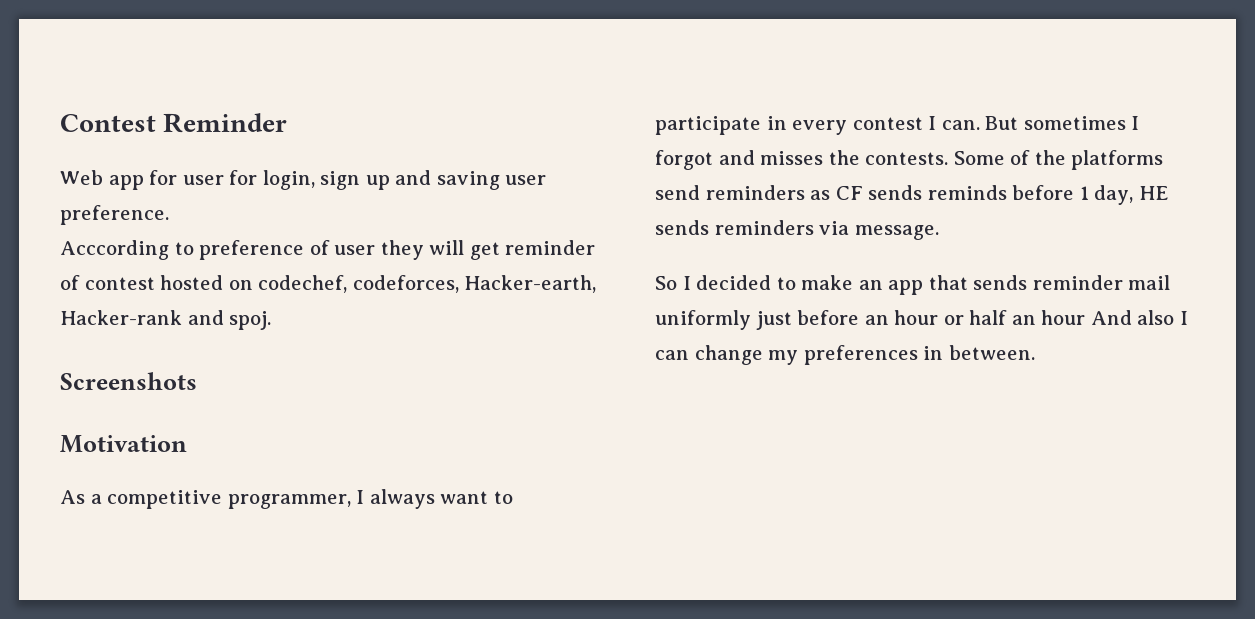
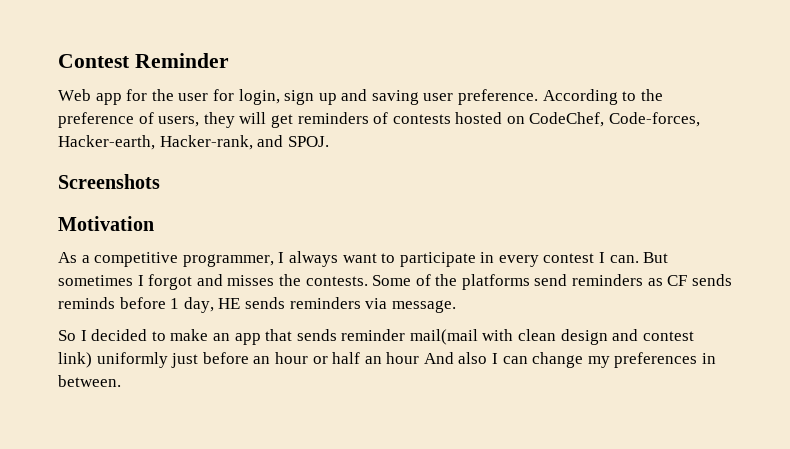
- Web app for user for login, sign up and saving user preference.
- Acccording to preference of user they will get reminder of contest hosted on codechef, codeforces, Hacker-earth, Hacker-rank and spoj.
+ Web app for the user for login, sign up and saving user preference. According to the preference of users, they will get reminders of contests hosted on CodeChef, Code-forces, Hacker-earth, Hacker-rank, and SPOJ.
- So I decided to make an app that sends reminder mail uniformly just before an hour or half an hour And also I can change my preferences in between.
+ So I decided to make an app that sends reminder mail(mail with clean design and contest link) uniformly just before an hour or half an hour And also I can change my preferences in between.

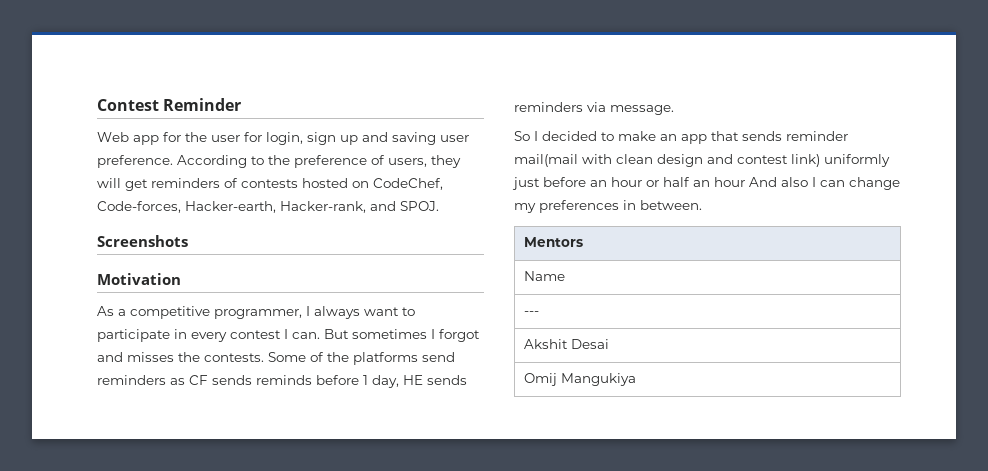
+ Mentors
+ Name
+ ---
+ Akshit Desai
+ Omij Mangukiya

